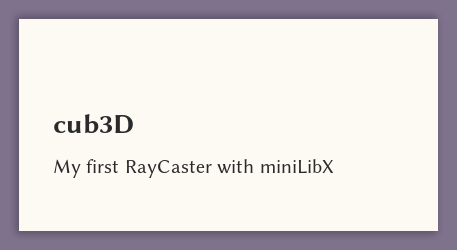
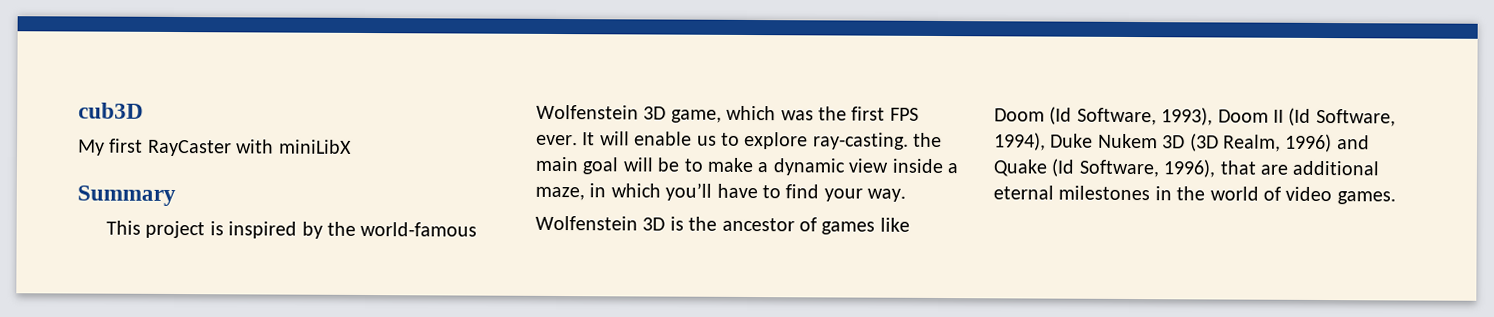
+ Summary
+ This project is inspired by the world-famous Wolfenstein 3D game, which was the first FPS ever. It will enable us to explore ray-casting. the main goal will be to make a dynamic view inside a maze, in which you’ll have to find your way.
+ Wolfenstein 3D is the ancestor of games like Doom (Id Software, 1993), Doom II (Id Software, 1994), Duke Nukem 3D (3D Realm, 1996) and Quake (Id Software, 1996), that are additional eternal milestones in the world of video games.

